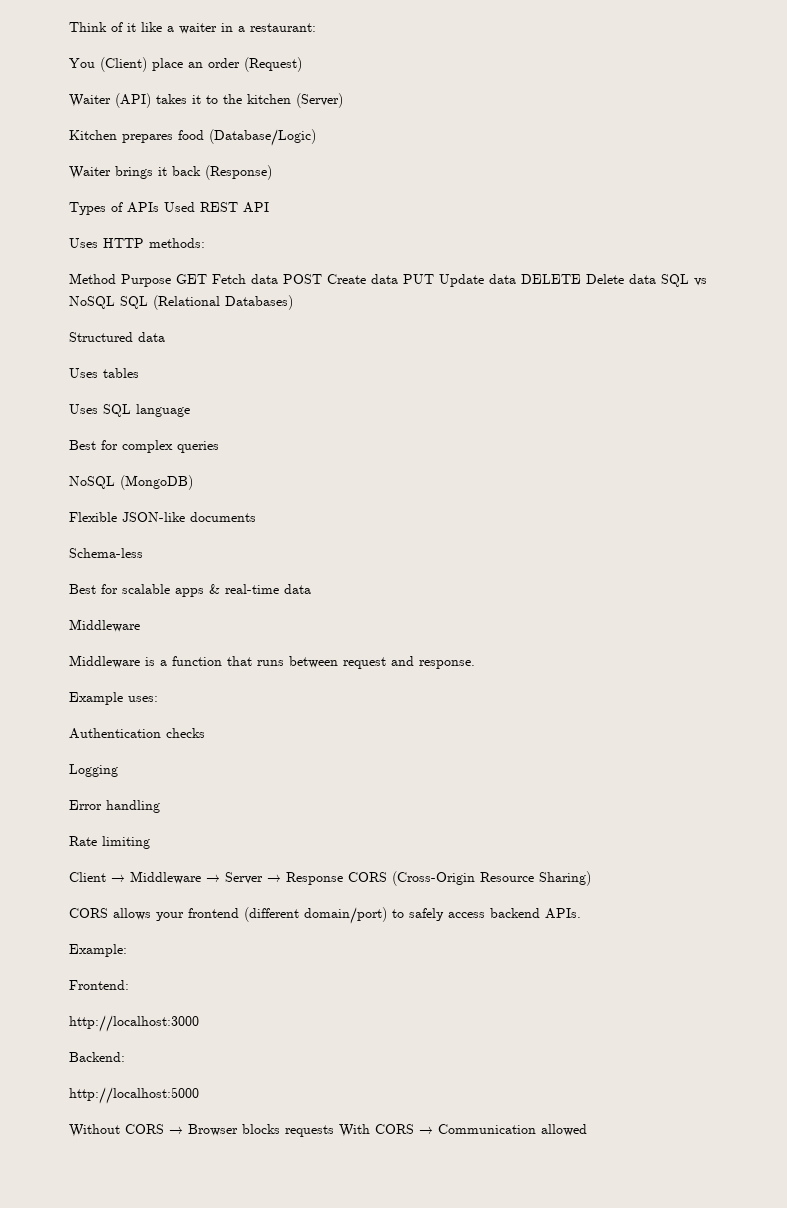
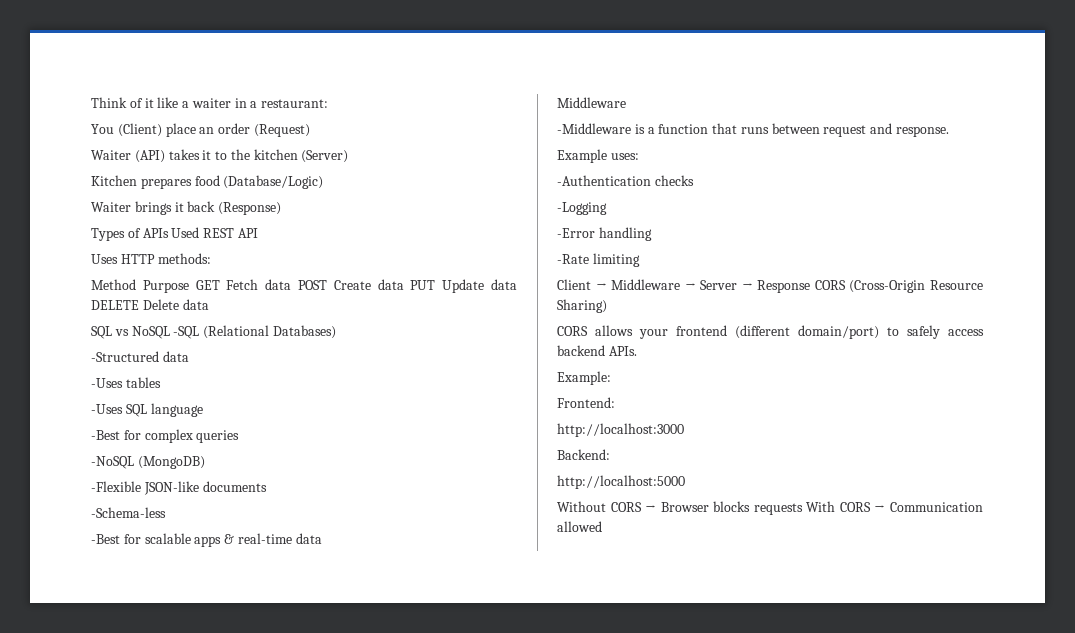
- Method Purpose GET Fetch data POST Create data PUT Update data DELETE Delete data SQL vs NoSQL SQL (Relational Databases)
+ Method Purpose GET Fetch data POST Create data PUT Update data DELETE Delete data
+ SQL vs NoSQL -SQL (Relational Databases)
- Structured data
- Uses tables
+ -Structured data
+ -Uses tables
- Uses SQL language
+ -Uses SQL language
- Best for complex queries
+ -Best for complex queries
- NoSQL (MongoDB)
+ -NoSQL (MongoDB)
- Flexible JSON-like documents
+ -Flexible JSON-like documents
- Schema-less
- Best for scalable apps & real-time data
+ -Schema-less
+ -Best for scalable apps & real-time data
- Middleware is a function that runs between request and response.
+ -Middleware is a function that runs between request and response.
- Authentication checks
+ -Authentication checks
- Logging
- Error handling
+ -Logging
+ -Error handling
- Rate limiting
+ -Rate limiting

